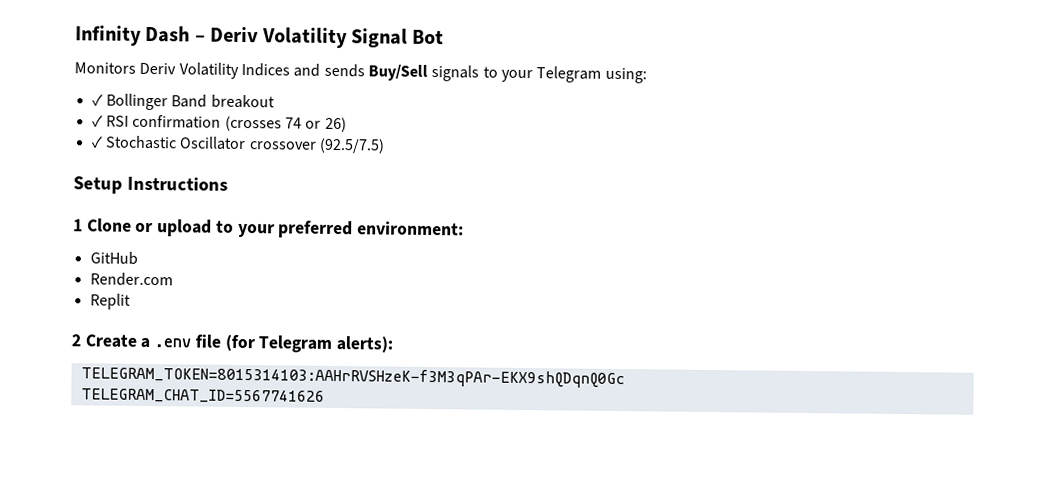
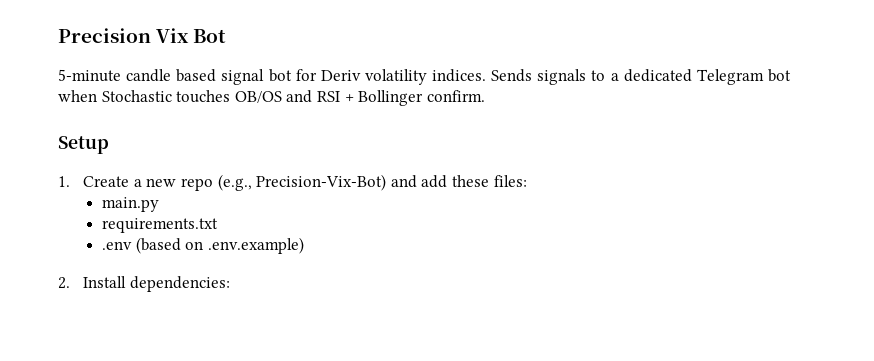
- Infinity Dash – Deriv Volatility Signal Bot
- Monitors Deriv Volatility Indices and sends Buy/Sell signals to your Telegram using:
- ✓ Bollinger Band breakout
- ✓ RSI confirmation (crosses 74 or 26)
- ✓ Stochastic Oscillator crossover (92.5/7.5)
- Setup Instructions
- 1 Clone or upload to your preferred environment:
- GitHub
- Render.com
- Replit
- 2 Create a .env file (for Telegram alerts):
- TELEGRAM_TOKEN=8015314103:AAHrRVSHzeK-f3M3qPAr-EKX9shQDqnQ0Gc
- TELEGRAM_CHAT_ID=5567741626
+ Precision Vix Bot
+ 5-minute candle based signal bot for Deriv volatility indices. Sends signals to a dedicated Telegram bot when Stochastic touches OB/OS and RSI + Bollinger confirm.
+ Setup
+ 1. Create a new repo (e.g., Precision-Vix-Bot) and add these files:
+ main.py
+ requirements.txt
+ .env (based on .env.example)
+ 2. Install dependencies:

